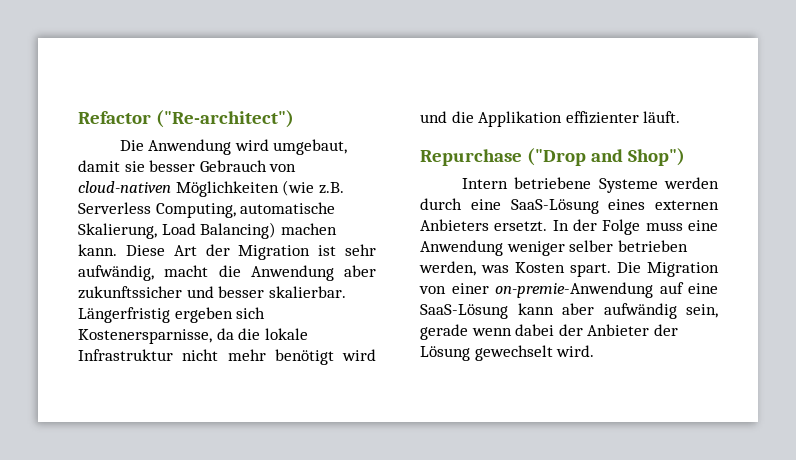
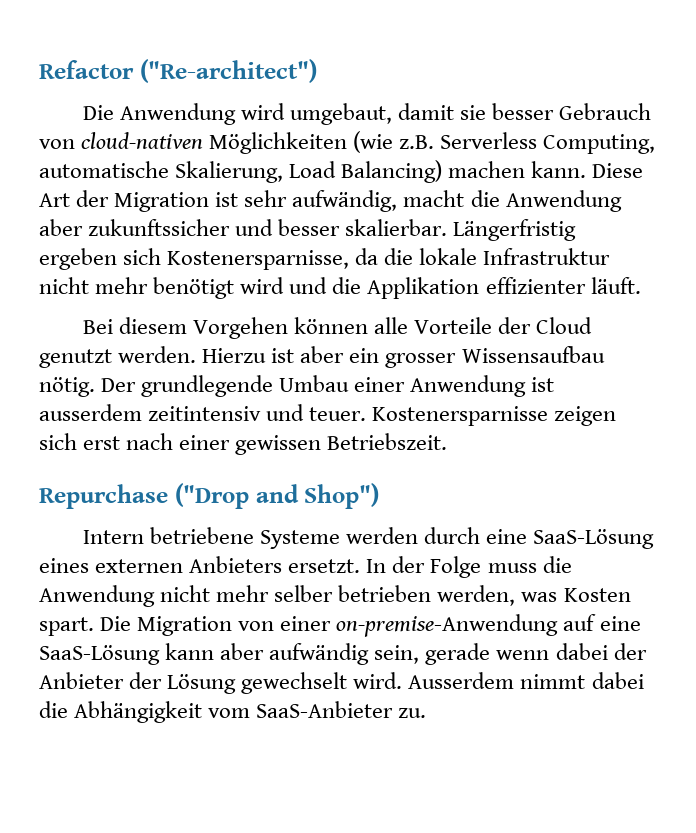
+ Bei diesem Vorgehen können alle Vorteile der Cloud genutzt werden. Hierzu ist aber ein grosser Wissensaufbau nötig. Der grundlegende Umbau einer Anwendung ist ausserdem zeitintensiv und teuer. Kostenersparnisse zeigen sich erst nach einer gewissen Betriebszeit.
- In der Folge muss eine Anwendung weniger selber betrieben werden, was Kosten spart.
+ In der Folge muss die Anwendung nicht mehr selber betrieben werden, was Kosten spart.
- Die Migration von einer on-premie-Anwendung auf eine SaaS-Lösung kann aber aufwändig sein, gerade wenn dabei der Anbieter der Lösung gewechselt wird.
+ Die Migration von einer on-premise-Anwendung auf eine SaaS-Lösung kann aber aufwändig sein, gerade wenn dabei der Anbieter der Lösung gewechselt wird.
+ Ausserdem nimmt dabei die Abhängigkeit vom SaaS-Anbieter zu.

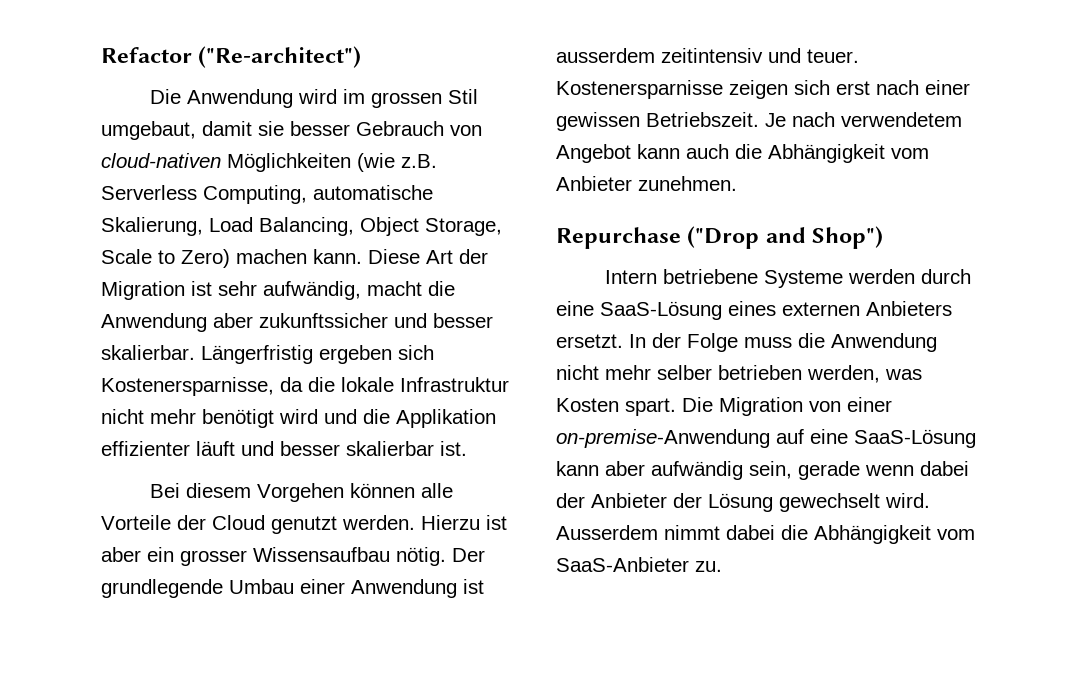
- Die Anwendung wird umgebaut, damit sie besser Gebrauch von cloud-nativen Möglichkeiten (wie z.B. Serverless Computing, automatische Skalierung, Load Balancing) machen kann.
+ Die Anwendung wird im grossen Stil umgebaut, damit sie besser Gebrauch von cloud-nativen Möglichkeiten (wie z.B. Serverless Computing, automatische Skalierung, Load Balancing, Object Storage, Scale to Zero) machen kann.
- Längerfristig ergeben sich Kostenersparnisse, da die lokale Infrastruktur nicht mehr benötigt wird und die Applikation effizienter läuft.
+ Längerfristig ergeben sich Kostenersparnisse, da die lokale Infrastruktur nicht mehr benötigt wird und die Applikation effizienter läuft und besser skalierbar ist.
+ Je nach verwendetem Angebot kann auch die Abhängigkeit vom Anbieter zunehmen.

